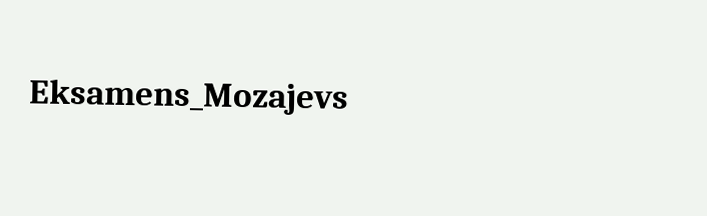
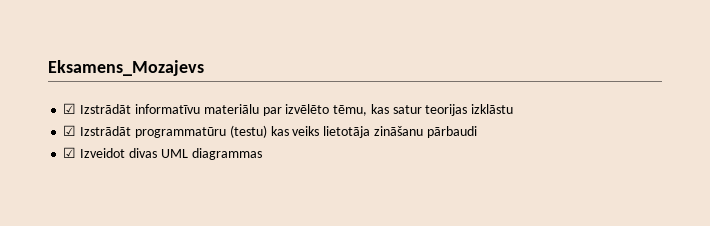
+ ☑ Izstrādāt informatīvu materiālu par izvēlēto tēmu, kas satur teorijas izklāstu
+ ☑ Izstrādāt programmatūru (testu) kas veiks lietotāja zināšanu pārbaudi
+ ☑ Izveidot divas UML diagrammas

